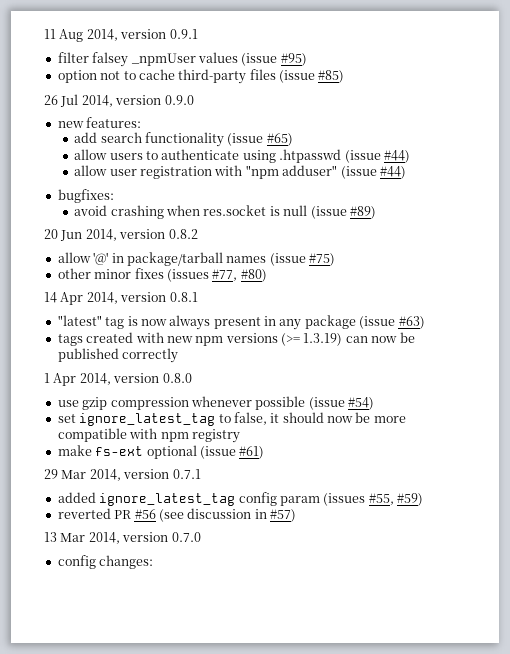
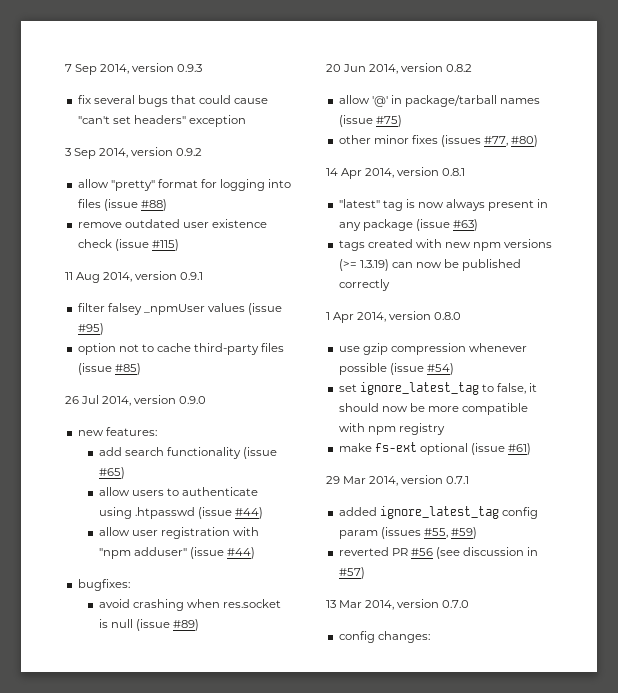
+ 7 Sep 2014, version 0.9.3
+ fix several bugs that could cause "can't set headers" exception
+ 3 Sep 2014, version 0.9.2
+ allow "pretty" format for logging into files (issue #88)
+ remove outdated user existence check (issue #115)

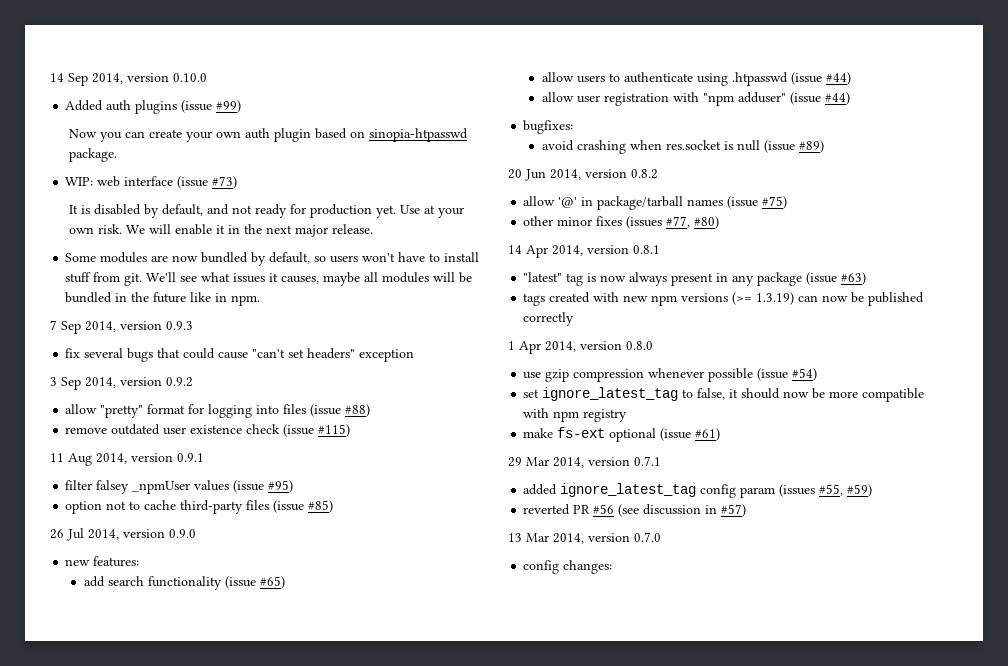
+ 14 Sep 2014, version 0.10.0
+ Added auth plugins (issue #99)
+ Now you can create your own auth plugin based on sinopia-htpasswd package.
+ WIP: web interface (issue #73)
+ It is disabled by default, and not ready for production yet. Use at your own risk. We will enable it in the next major release.
+ Some modules are now bundled by default, so users won't have to install stuff from git. We'll see what issues it causes, maybe all modules will be bundled in the future like in npm.

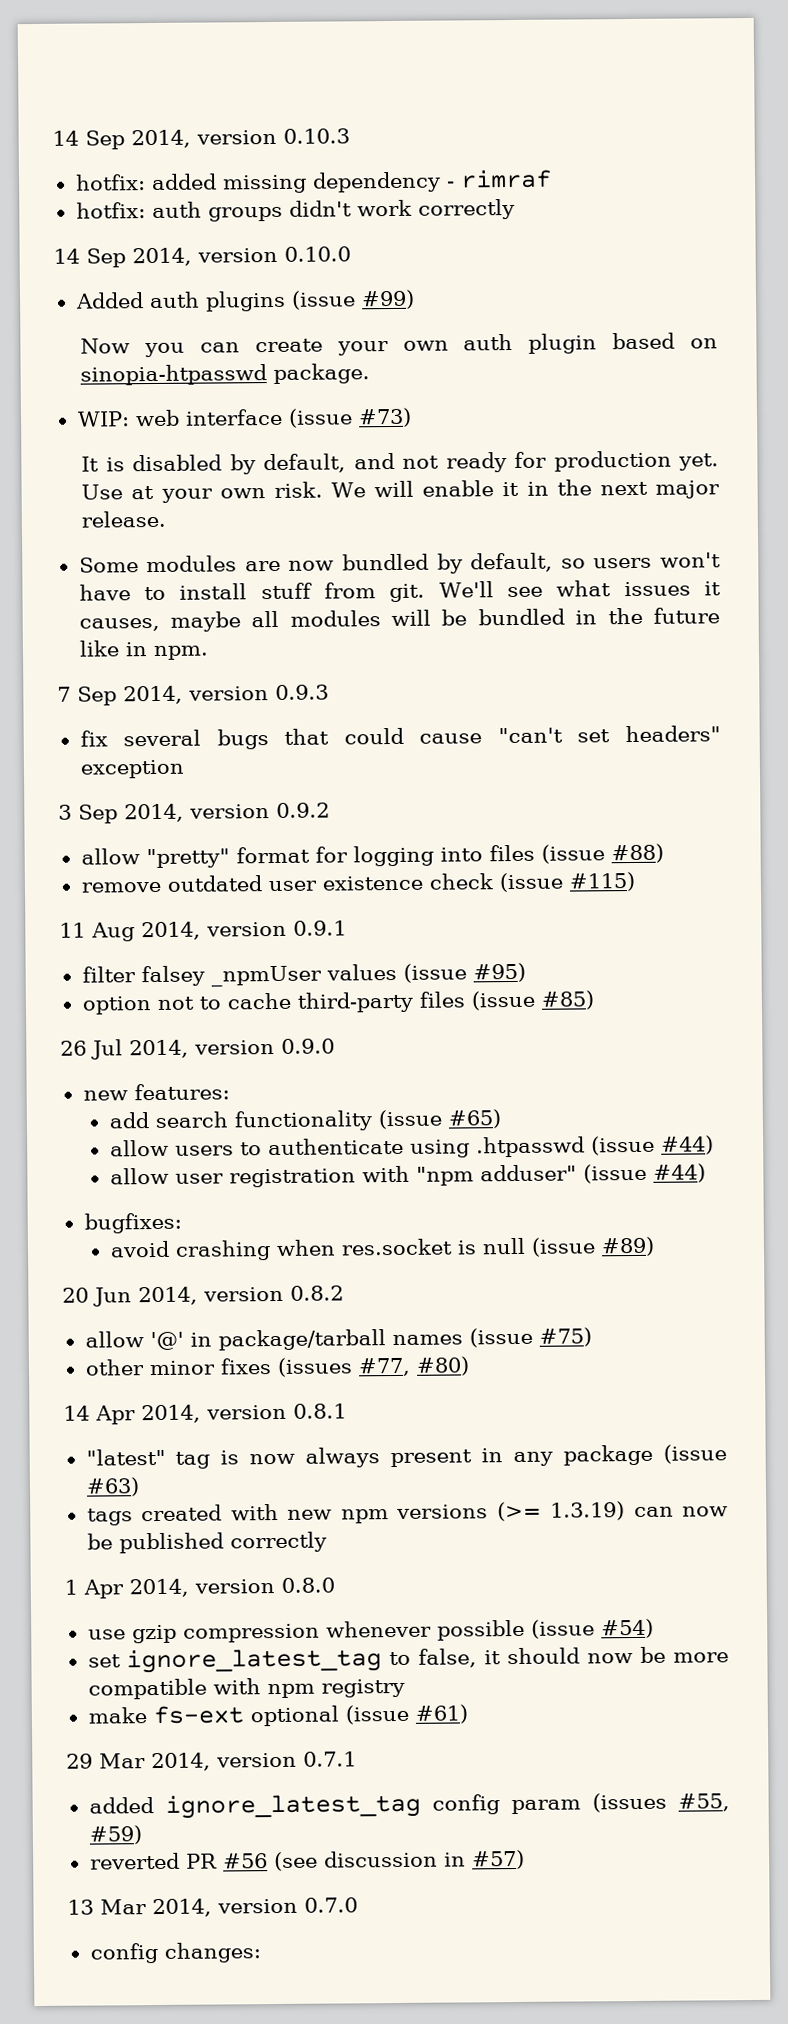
+ 14 Sep 2014, version 0.10.3
+ hotfix: added missing dependency - rimraf
+ hotfix: auth groups didn't work correctly

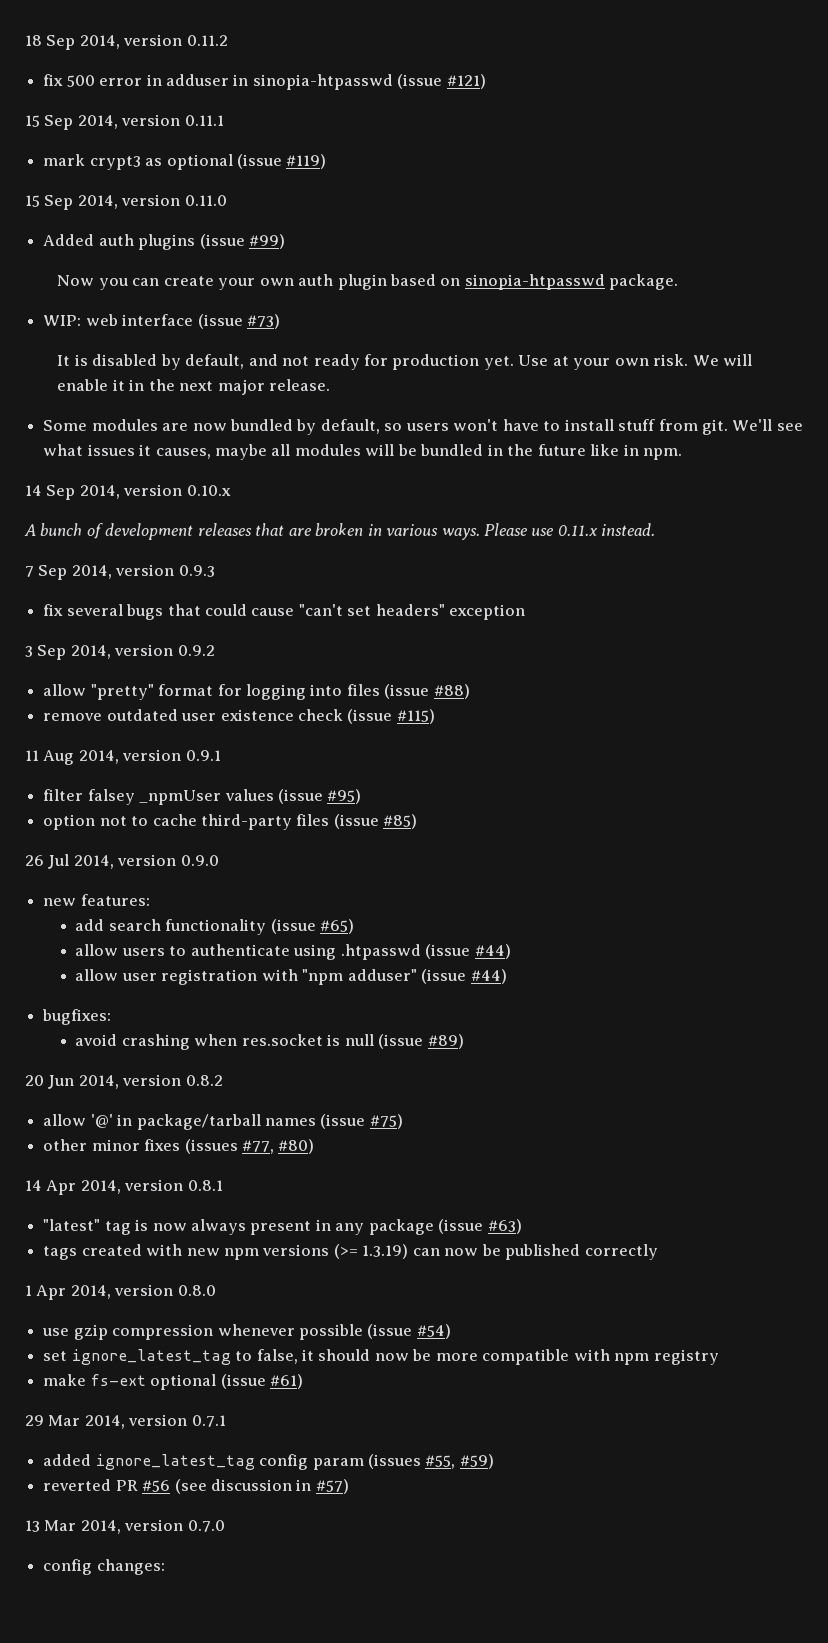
- 14 Sep 2014, version 0.10.3
- hotfix: added missing dependency - rimraf
- hotfix: auth groups didn't work correctly
- 14 Sep 2014, version 0.10.0
+ 18 Sep 2014, version 0.11.2
+ fix 500 error in adduser in sinopia-htpasswd (issue #121)
+ 15 Sep 2014, version 0.11.1
+ mark crypt3 as optional (issue #119)
+ 15 Sep 2014, version 0.11.0
+ 14 Sep 2014, version 0.10.x
+ A bunch of development releases that are broken in various ways. Please use 0.11.x instead.

